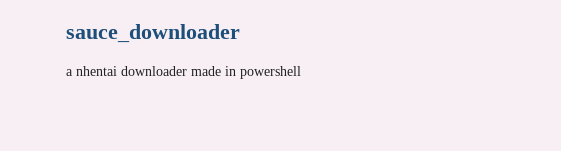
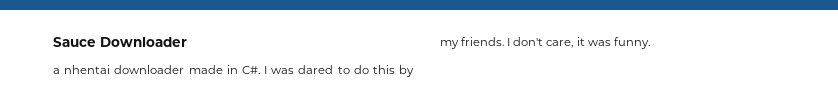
- sauce_downloader
+ Sauce Downloader
- a nhentai downloader made in powershell
+ a nhentai downloader made in C#. I was dared to do this by my friends. I don't care, it was funny.

